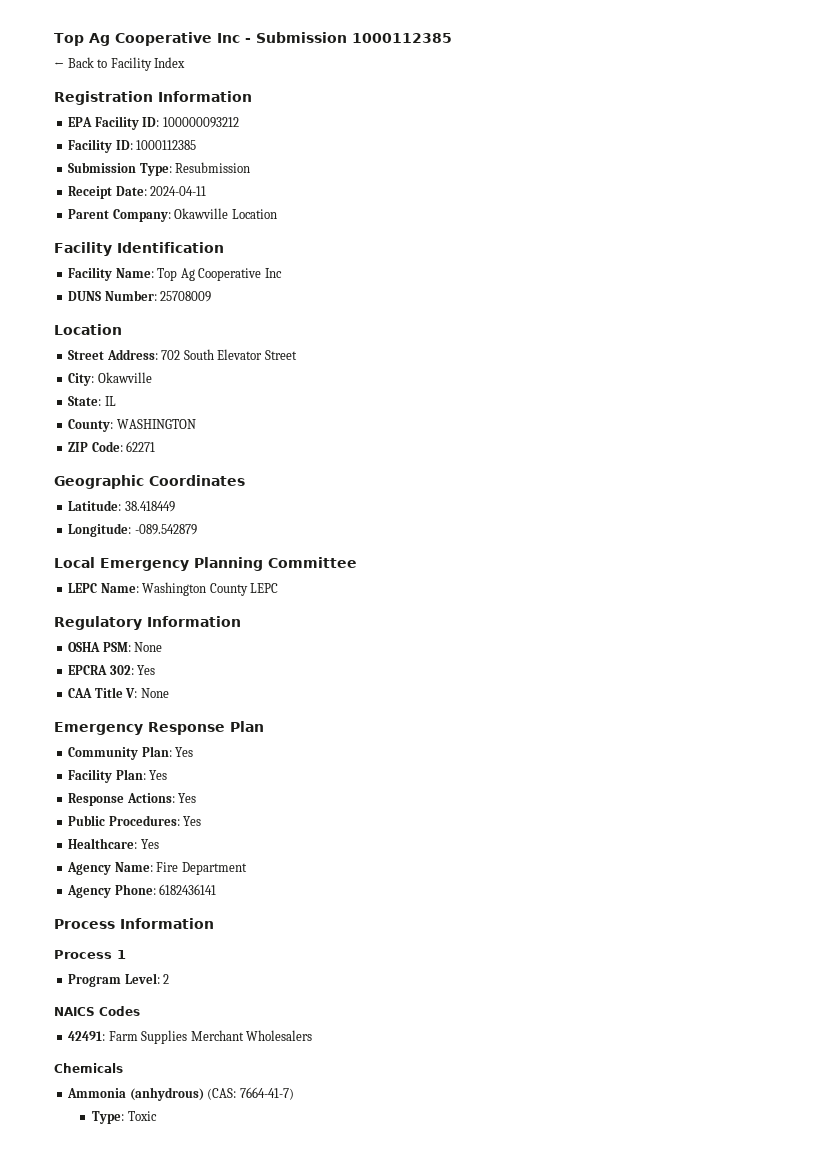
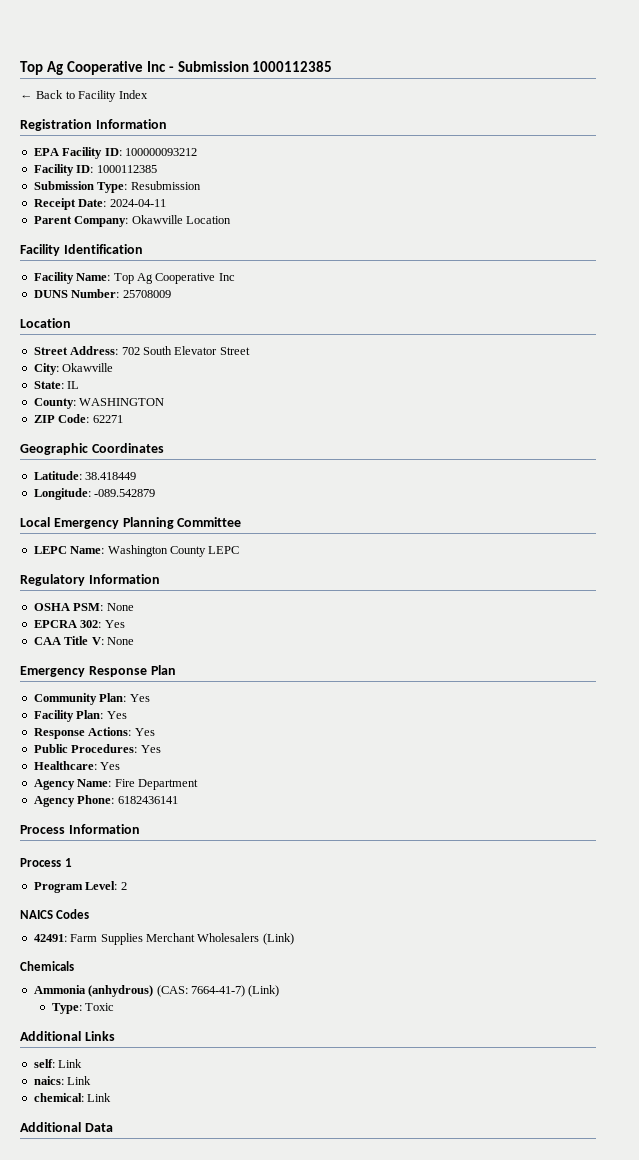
- 42491: Farm Supplies Merchant Wholesalers
+ 42491: Farm Supplies Merchant Wholesalers (Link)
- Ammonia (anhydrous) (CAS: 7664-41-7)
+ Ammonia (anhydrous) (CAS: 7664-41-7) (Link)
+ Additional Links
+ self: Link
+ naics: Link
+ chemical: Link
+ Additional Data

